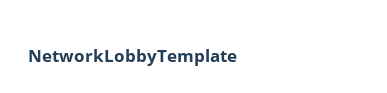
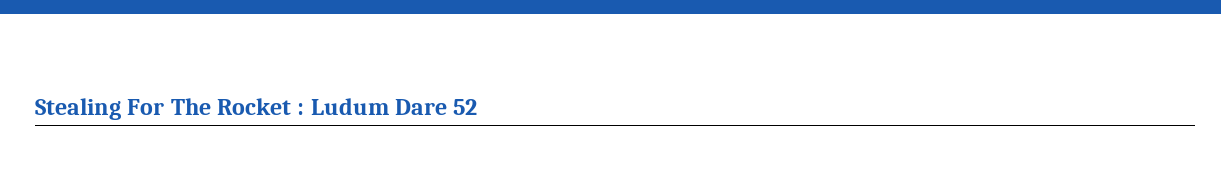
- NetworkLobbyTemplate
+ Stealing For The Rocket : Ludum Dare 52

